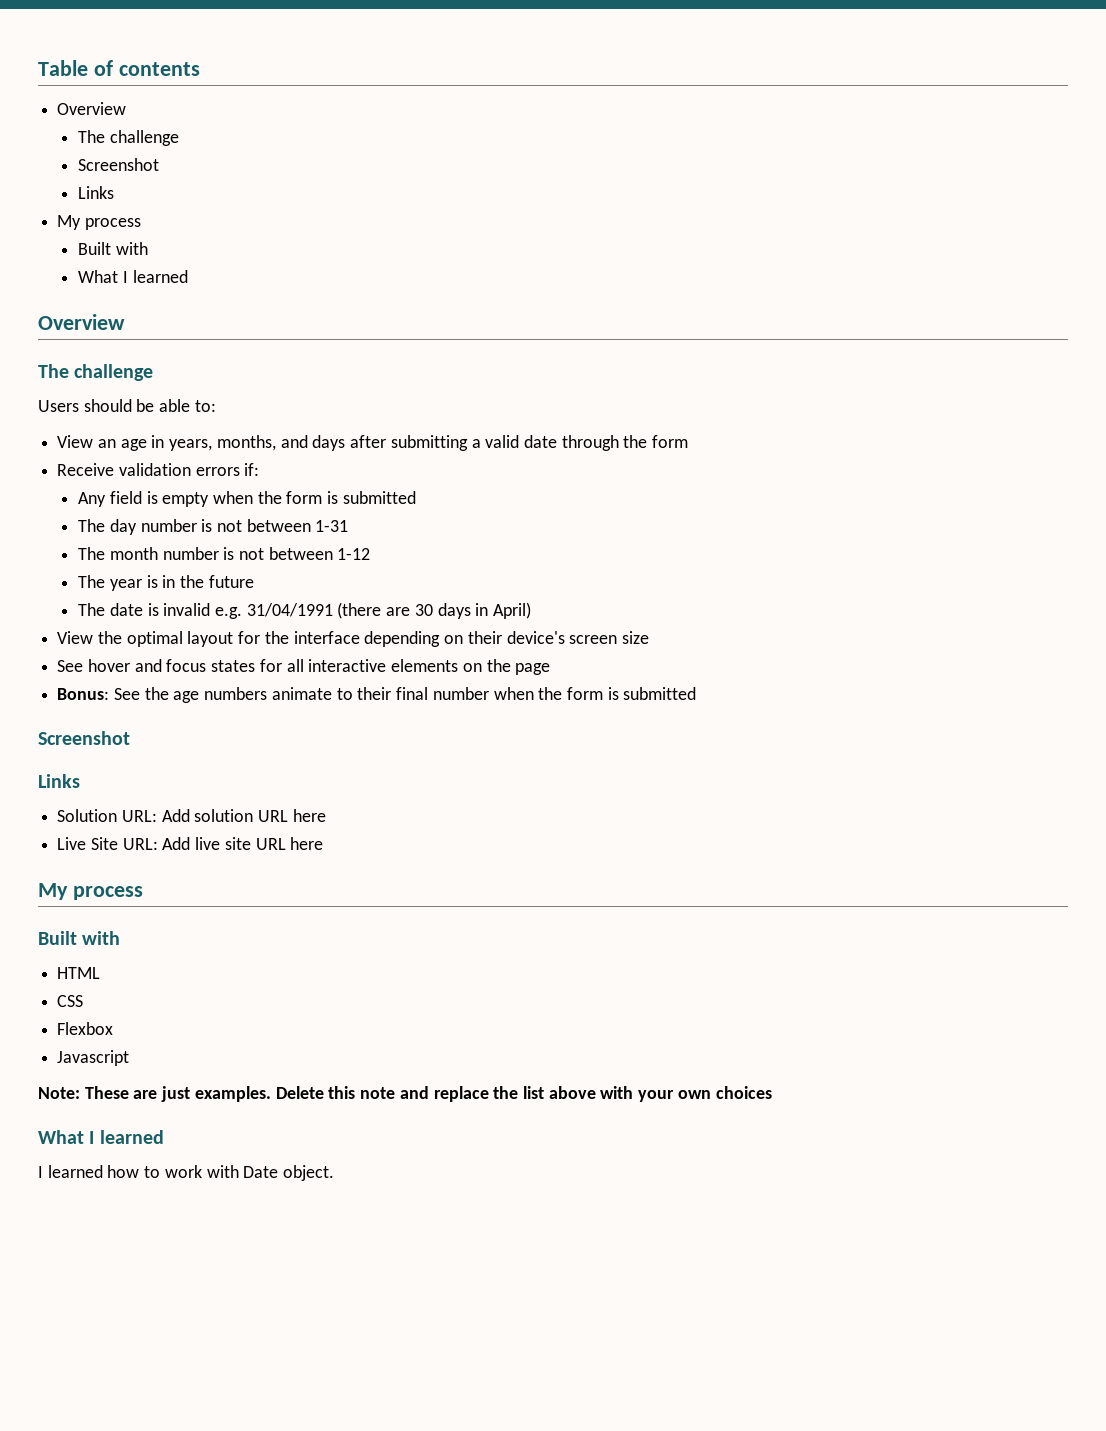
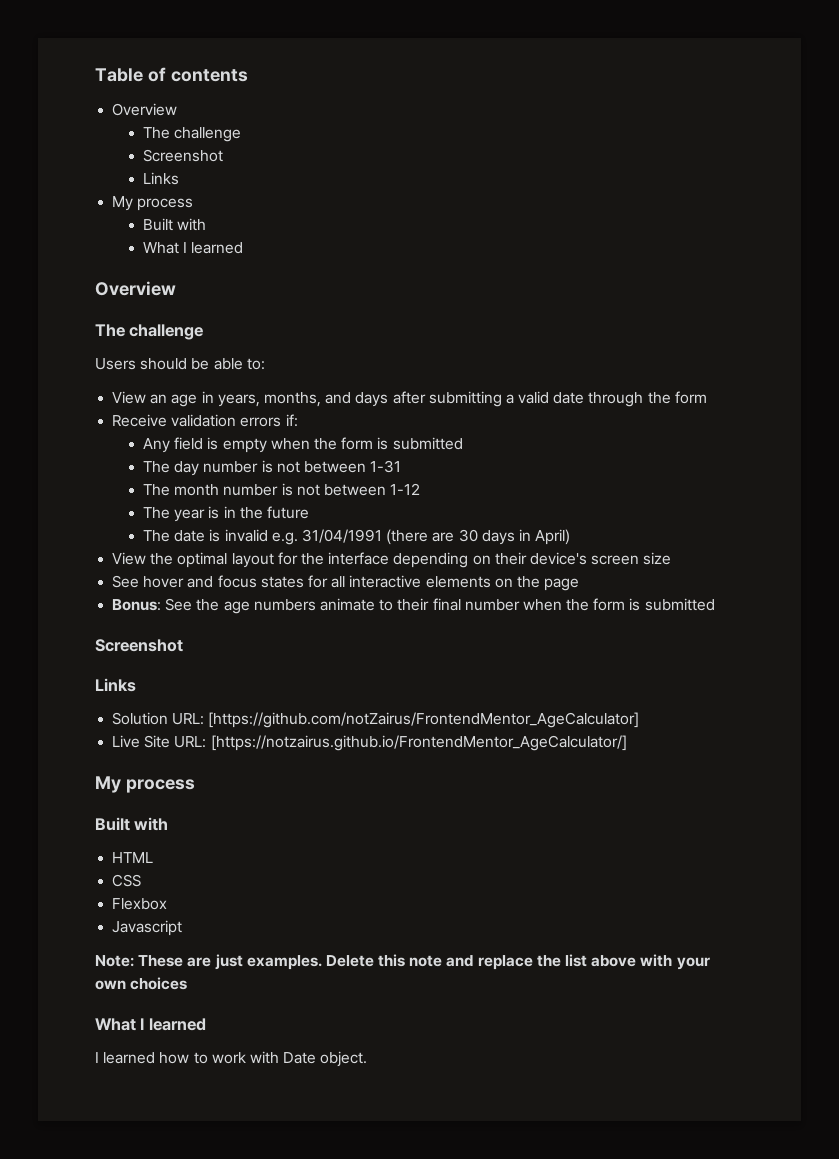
- Solution URL: Add solution URL here
+ Solution URL: [https://github.com/notZairus/FrontendMentor_AgeCalculator]
- Live Site URL: Add live site URL here
+ Live Site URL: [https://notzairus.github.io/FrontendMentor_AgeCalculator/]

